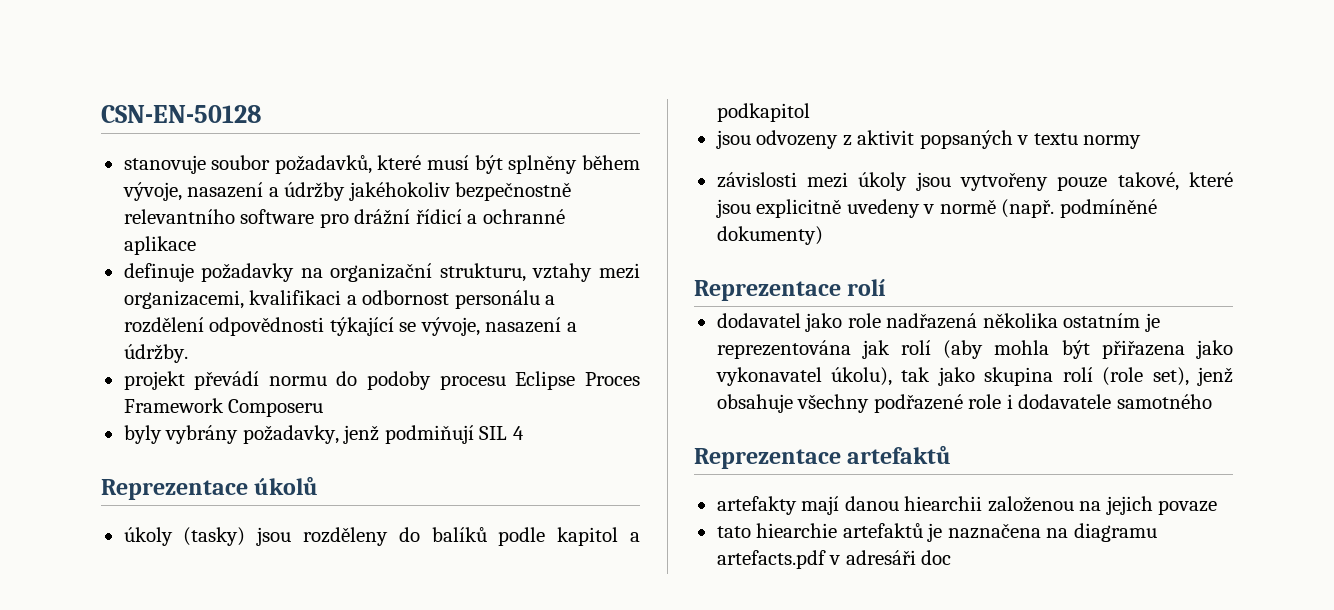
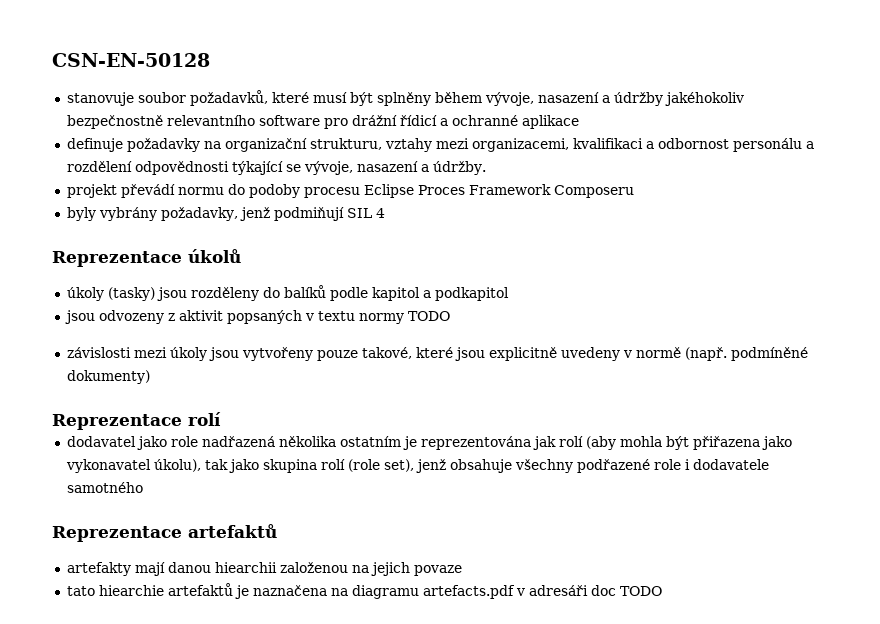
- jsou odvozeny z aktivit popsaných v textu normy
+ jsou odvozeny z aktivit popsaných v textu normy TODO
- tato hiearchie artefaktů je naznačena na diagramu artefacts.pdf v adresáři doc
+ tato hiearchie artefaktů je naznačena na diagramu artefacts.pdf v adresáři doc TODO

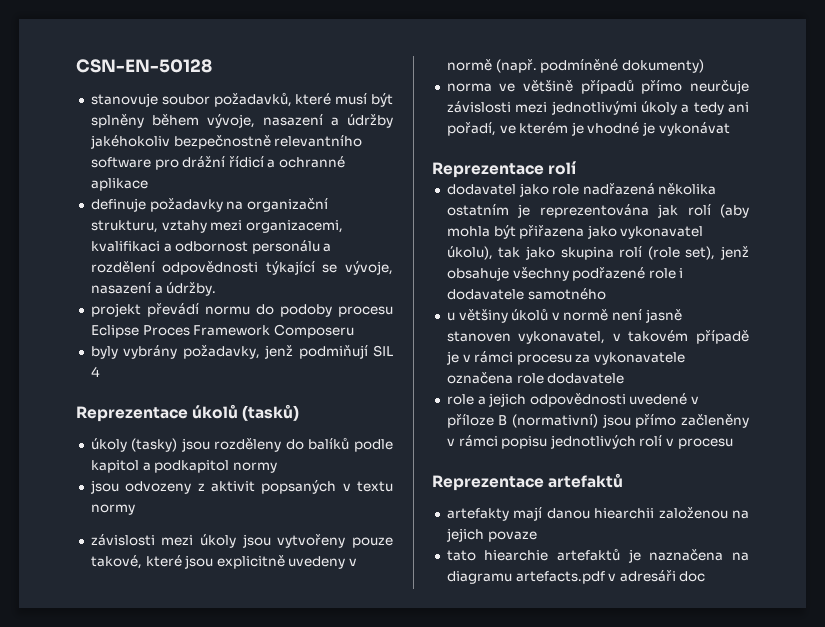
- Reprezentace úkolů
+ Reprezentace úkolů (tasků)
- úkoly (tasky) jsou rozděleny do balíků podle kapitol a podkapitol
+ úkoly (tasky) jsou rozděleny do balíků podle kapitol a podkapitol normy
- jsou odvozeny z aktivit popsaných v textu normy TODO
+ jsou odvozeny z aktivit popsaných v textu normy
+ norma ve většině případů přímo neurčuje závislosti mezi jednotlivými úkoly a tedy ani pořadí, ve kterém je vhodné je vykonávat
+ u většiny úkolů v normě není jasně stanoven vykonavatel, v takovém případě je v rámci procesu za vykonavatele označena role dodavatele
+ role a jejich odpovědnosti uvedené v příloze B (normativní) jsou přímo začleněny v rámci popisu jednotlivých rolí v procesu
- tato hiearchie artefaktů je naznačena na diagramu artefacts.pdf v adresáři doc TODO
+ tato hiearchie artefaktů je naznačena na diagramu artefacts.pdf v adresáři doc

